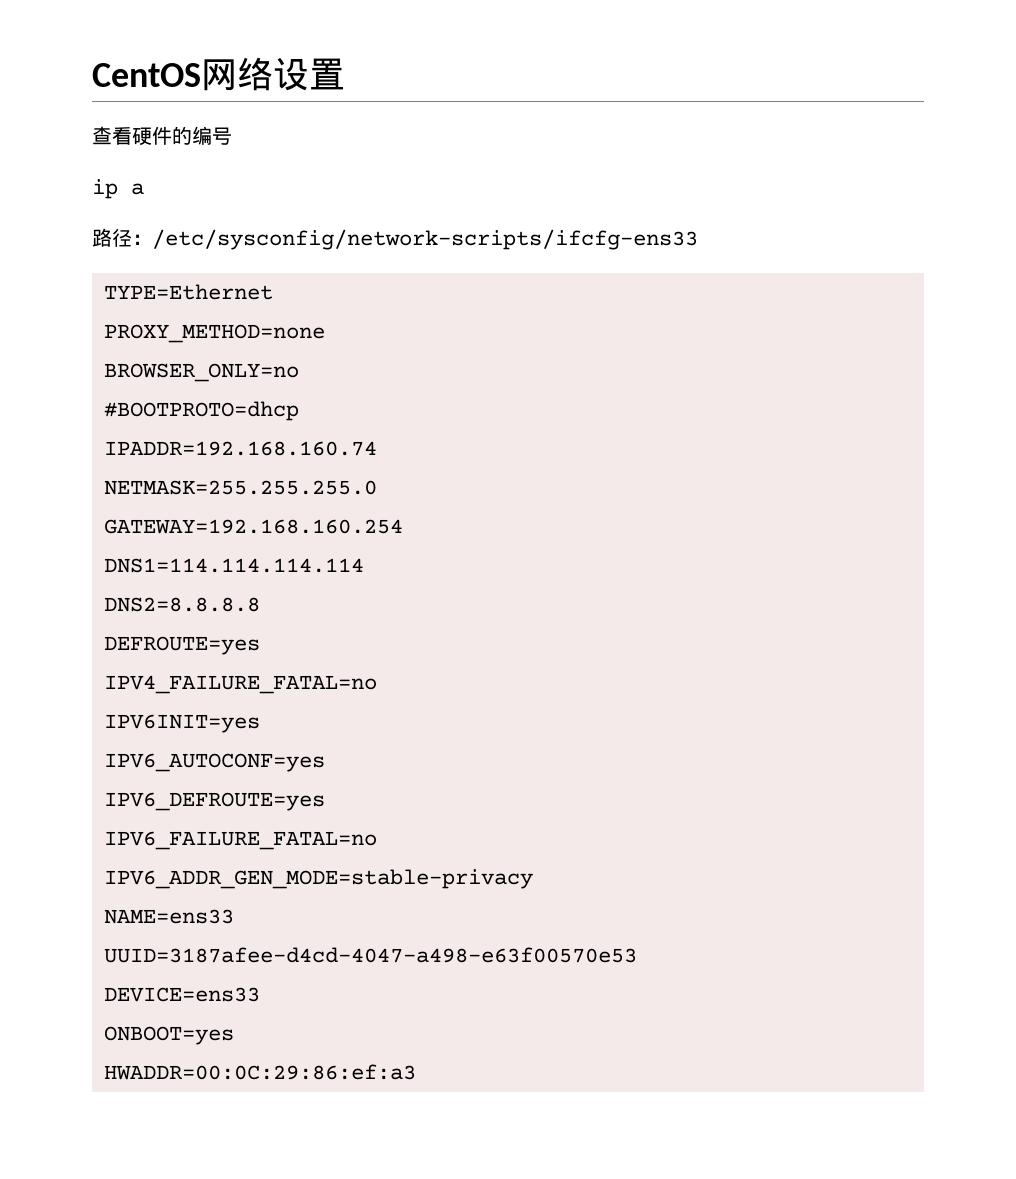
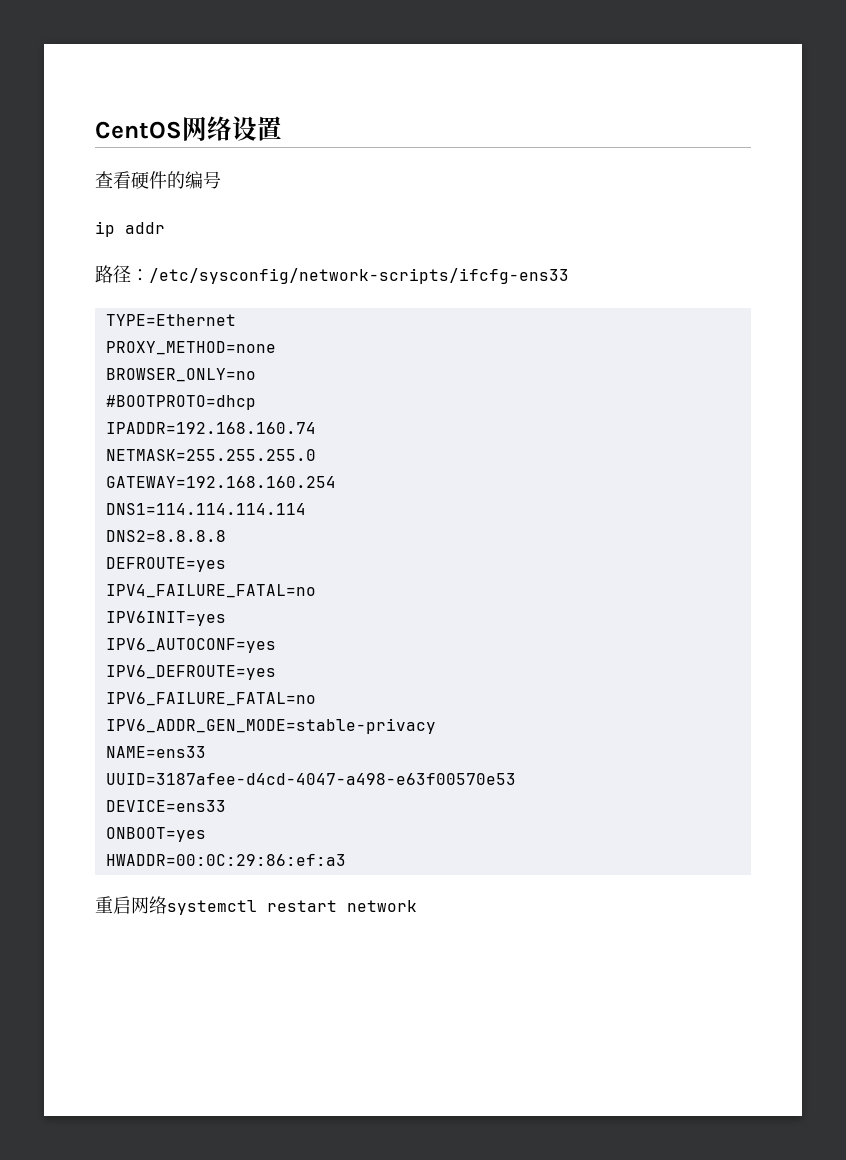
- ip a
+ ip addr
+ 重启网络systemctl restart network

